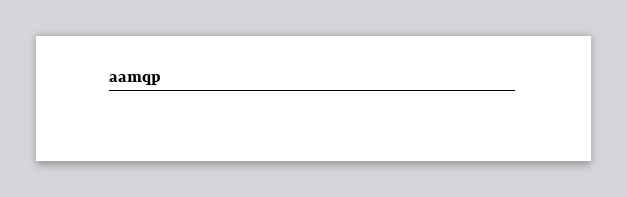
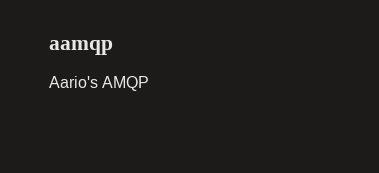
+ Aario's AMQP

